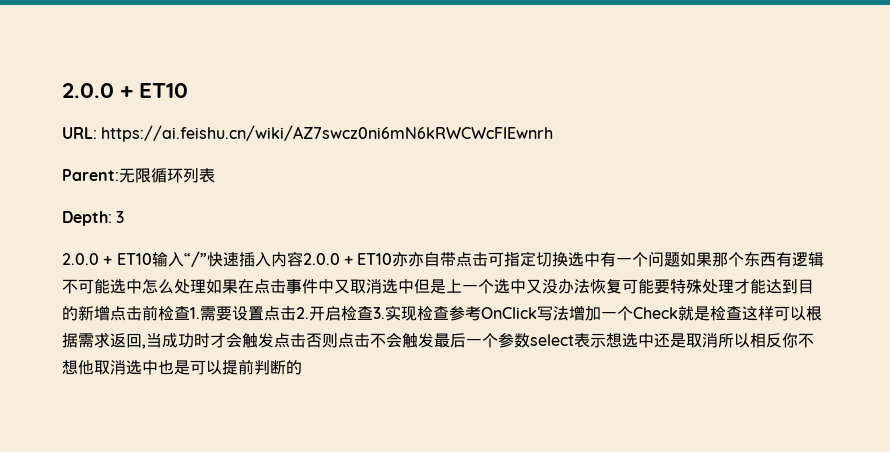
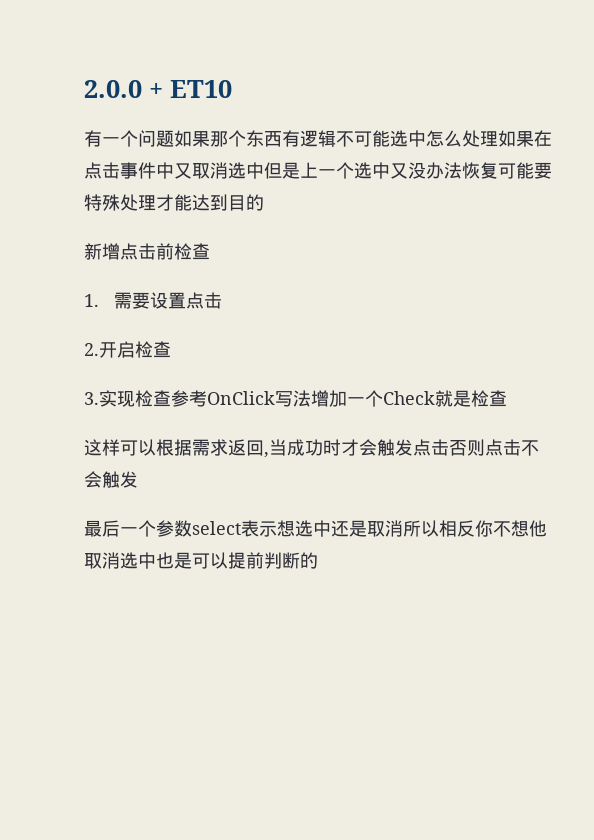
- URL: https://ai.feishu.cn/wiki/AZ7swcz0ni6mN6kRWCWcFIEwnrh
- Parent:无限循环列表
- Depth: 3
- 2.0.0 + ET10输入“/”快速插入内容2.0.0 + ET10亦亦自带点击可指定切换选中有一个问题如果那个东西有逻辑不可能选中怎么处理如果在点击事件中又取消选中但是上一个选中又没办法恢复可能要特殊处理才能达到目的新增点击前检查1.需要设置点击2.开启检查3.实现检查参考OnClick写法增加一个Check就是检查这样可以根据需求返回,当成功时才会触发点击否则点击不会触发最后一个参数select表示想选中还是取消所以相反你不想他取消选中也是可以提前判断的
+ 有一个问题如果那个东西有逻辑不可能选中怎么处理如果在点击事件中又取消选中但是上一个选中又没办法恢复可能要特殊处理才能达到目的
+ 新增点击前检查
+ 1.需要设置点击
+ 2.开启检查
+ 3.实现检查参考OnClick写法增加一个Check就是检查
+ 这样可以根据需求返回,当成功时才会触发点击否则点击不会触发
+ 最后一个参数select表示想选中还是取消所以相反你不想他取消选中也是可以提前判断的

